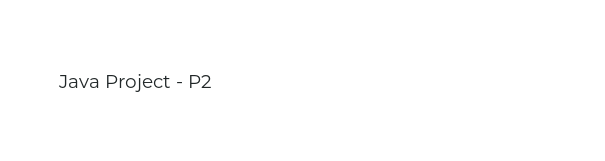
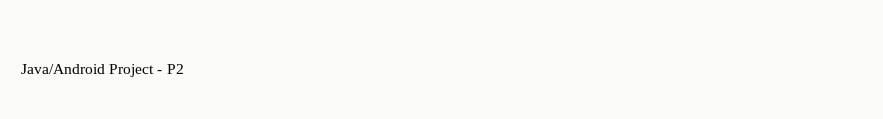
- Java Project - P2
+ Java/Android Project - P2

